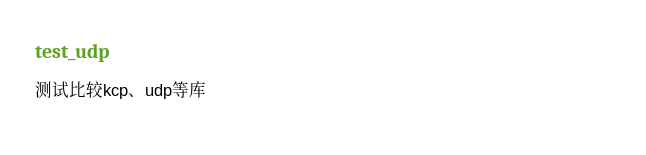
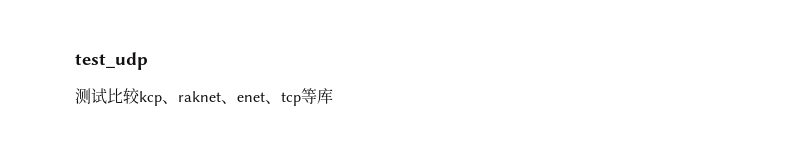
- 测试比较kcp、udp等库
+ 测试比较kcp、raknet、enet、tcp等库

